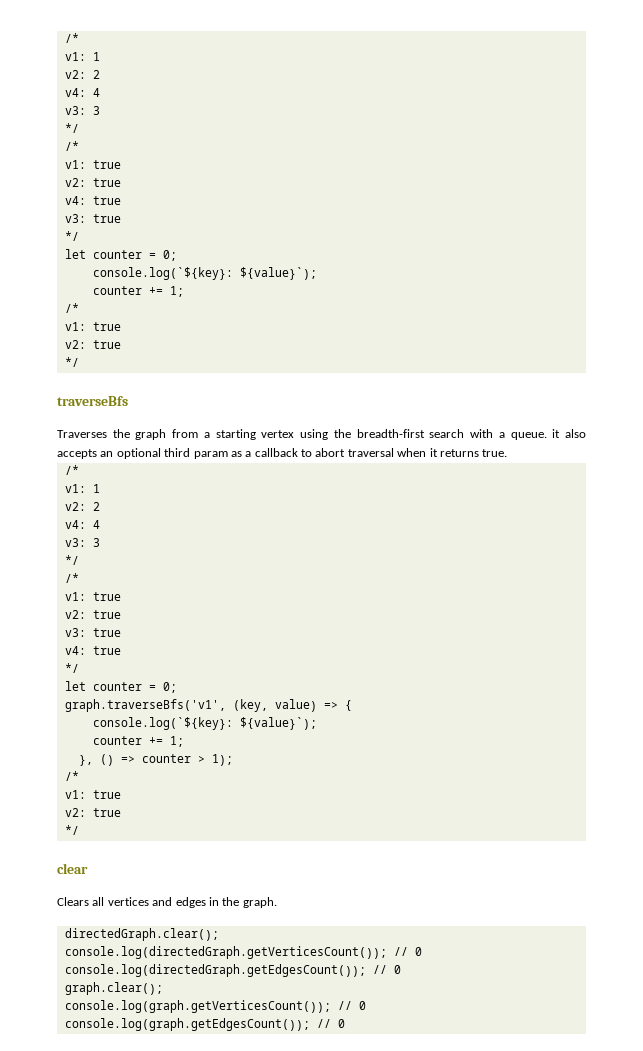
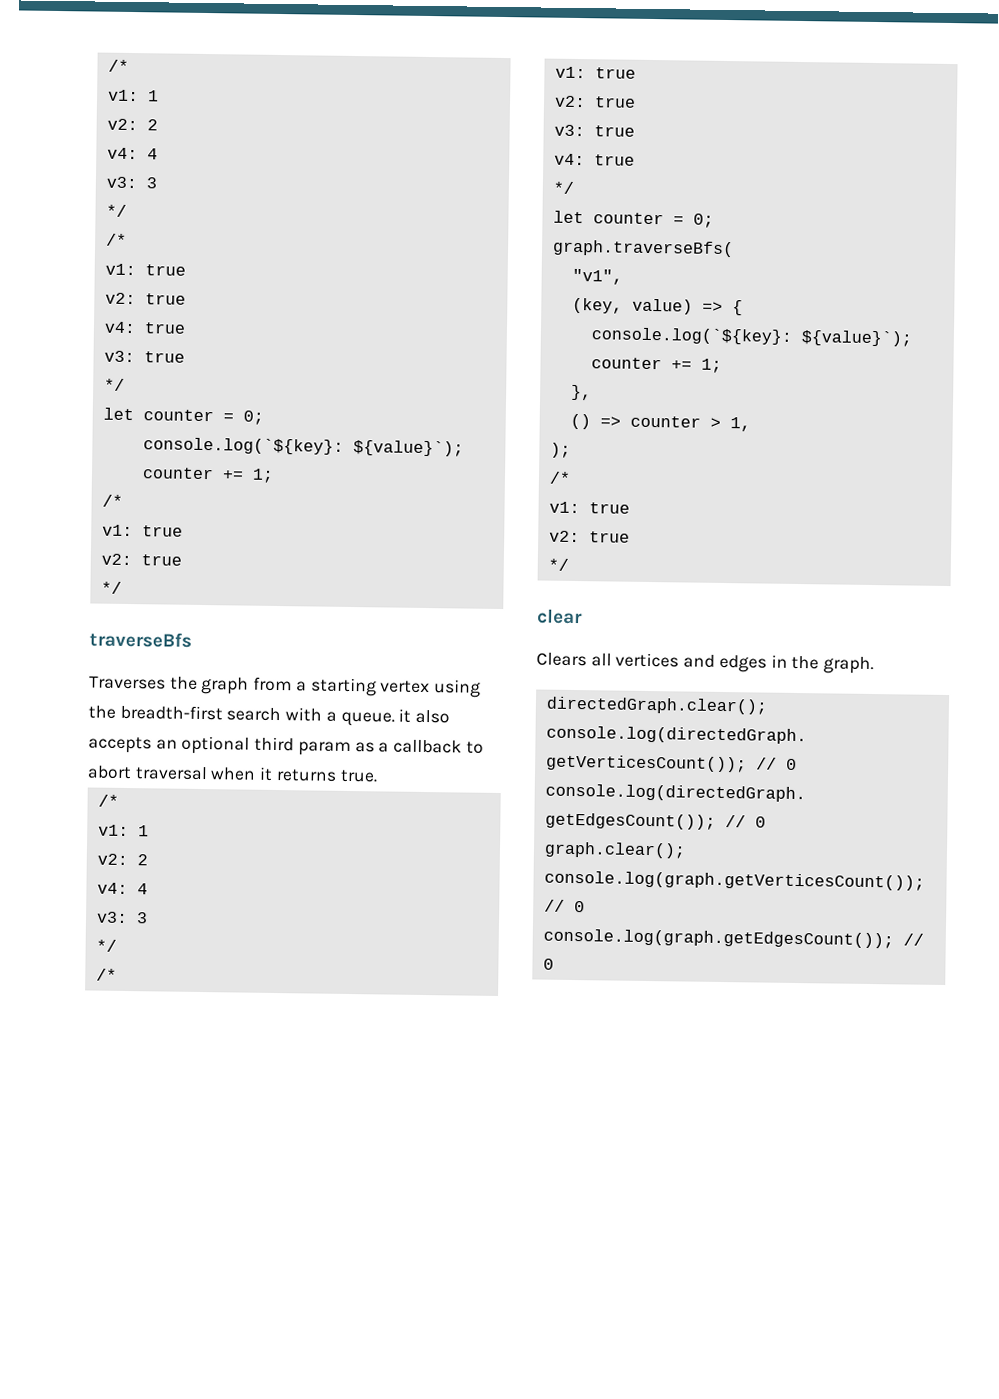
- graph.traverseBfs('v1', (key, value) => {
+ graph.traverseBfs(
+ "v1",
+ (key, value) => {
- }, () => counter > 1);
+ },
+ () => counter > 1,
+ );

